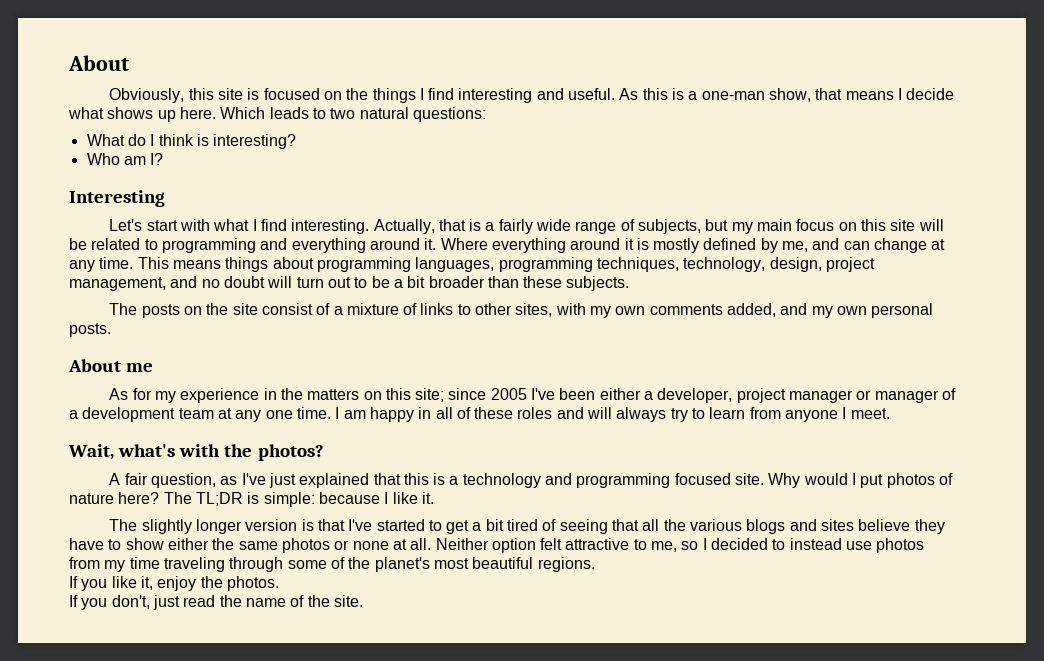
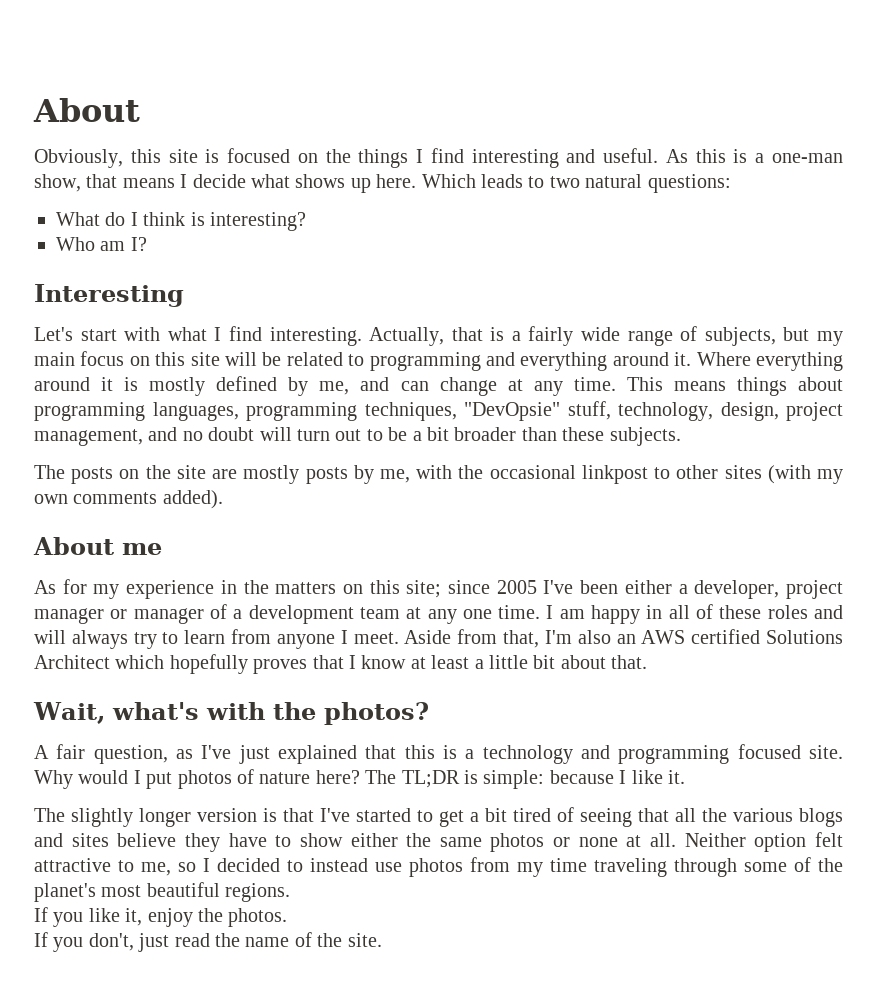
- This means things about programming languages, programming techniques, technology, design, project management, and no doubt will turn out to be a bit broader than these subjects.
+ This means things about programming languages, programming techniques, "DevOpsie" stuff, technology, design, project management, and no doubt will turn out to be a bit broader than these subjects.
- The posts on the site consist of a mixture of links to other sites, with my own comments added, and my own personal posts.
+ The posts on the site are mostly posts by me, with the occasional linkpost to other sites (with my own comments added).
+ Aside from that, I'm also an AWS certified Solutions Architect which hopefully proves that I know at least a little bit about that.

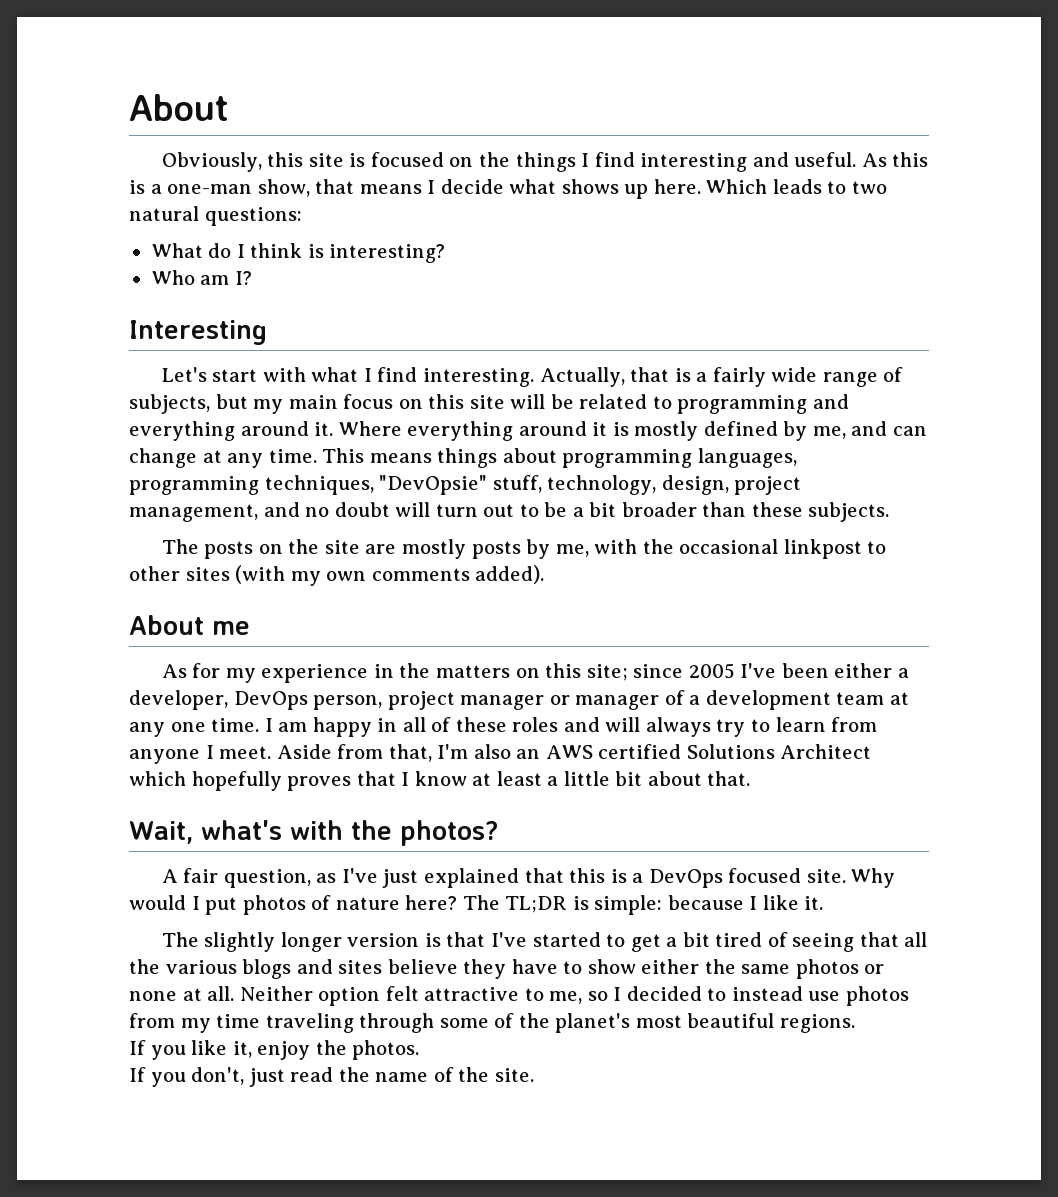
- As for my experience in the matters on this site; since 2005 I've been either a developer, project manager or manager of a development team at any one time.
+ As for my experience in the matters on this site; since 2005 I've been either a developer, DevOps person, project manager or manager of a development team at any one time.
- A fair question, as I've just explained that this is a technology and programming focused site.
+ A fair question, as I've just explained that this is a DevOps focused site.

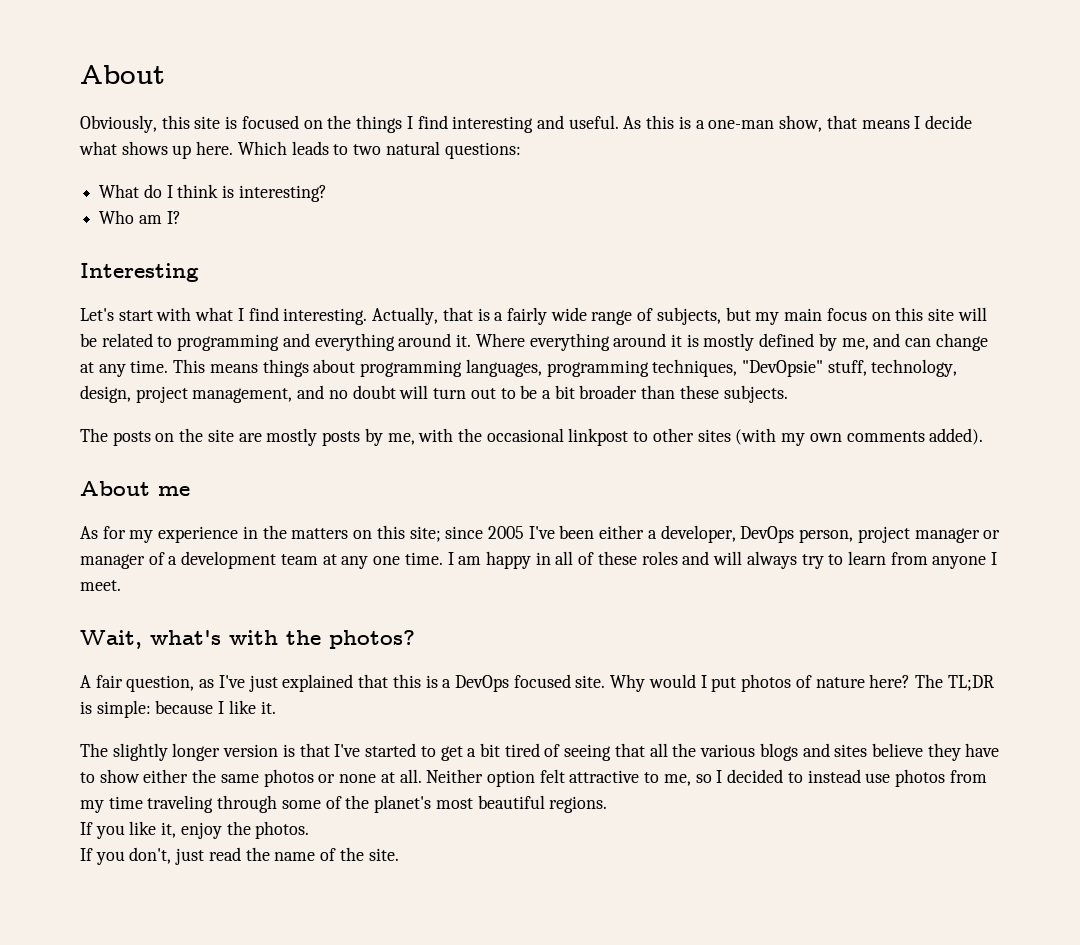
- Aside from that, I'm also an AWS certified Solutions Architect which hopefully proves that I know at least a little bit about that.

